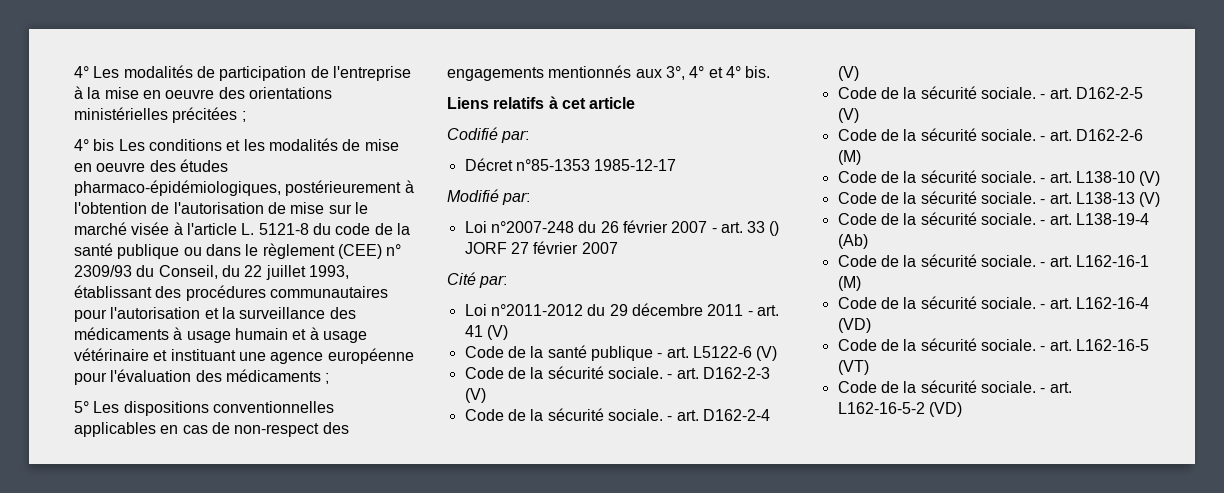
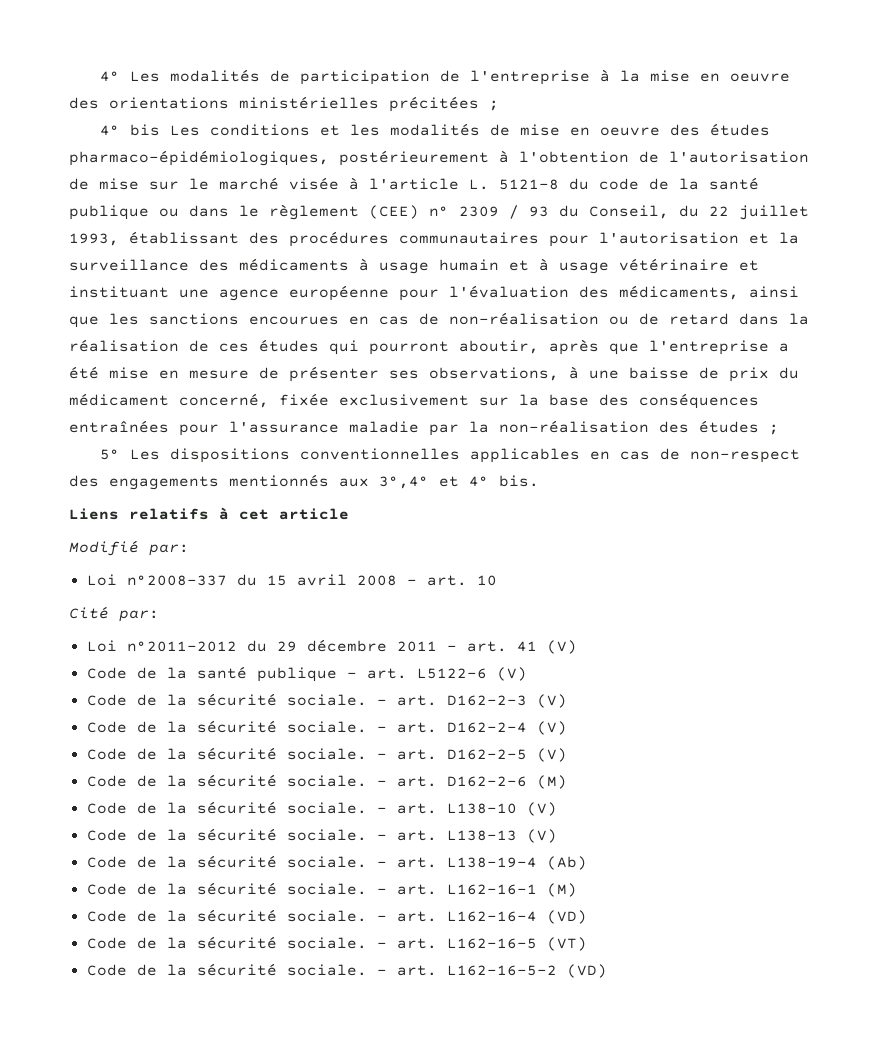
- 4° bis Les conditions et les modalités de mise en oeuvre des études pharmaco-épidémiologiques, postérieurement à l'obtention de l'autorisation de mise sur le marché visée à l'article L. 5121-8 du code de la santé publique ou dans le règlement (CEE) n° 2309/93 du Conseil, du 22 juillet 1993, établissant des procédures communautaires pour l'autorisation et la surveillance des médicaments à usage humain et à usage vétérinaire et instituant une agence européenne pour l'évaluation des médicaments ;
+ 4° bis Les conditions et les modalités de mise en oeuvre des études pharmaco-épidémiologiques, postérieurement à l'obtention de l'autorisation de mise sur le marché visée à l'article L. 5121-8 du code de la santé publique ou dans le règlement (CEE) n° 2309 / 93 du Conseil, du 22 juillet 1993, établissant des procédures communautaires pour l'autorisation et la surveillance des médicaments à usage humain et à usage vétérinaire et instituant une agence européenne pour l'évaluation des médicaments, ainsi que les sanctions encourues en cas de non-réalisation ou de retard dans la réalisation de ces études qui pourront aboutir, après que l'entreprise a été mise en mesure de présenter ses observations, à une baisse de prix du médicament concerné, fixée exclusivement sur la base des conséquences entraînées pour l'assurance maladie par la non-réalisation des études ;
- 5° Les dispositions conventionnelles applicables en cas de non-respect des engagements mentionnés aux 3°, 4° et 4° bis.
+ 5° Les dispositions conventionnelles applicables en cas de non-respect des engagements mentionnés aux 3°,4° et 4° bis.
- Codifié par:
- Décret n°85-1353 1985-12-17
  Modifié par:
- Loi n°2007-248 du 26 février 2007 - art. 33 () JORF 27 février 2007
+ Loi n°2008-337 du 15 avril 2008 - art. 10

